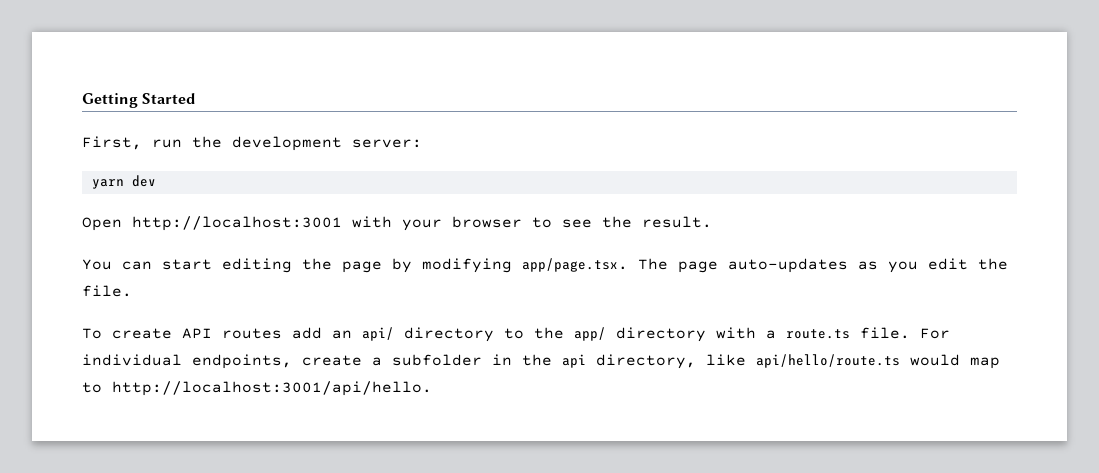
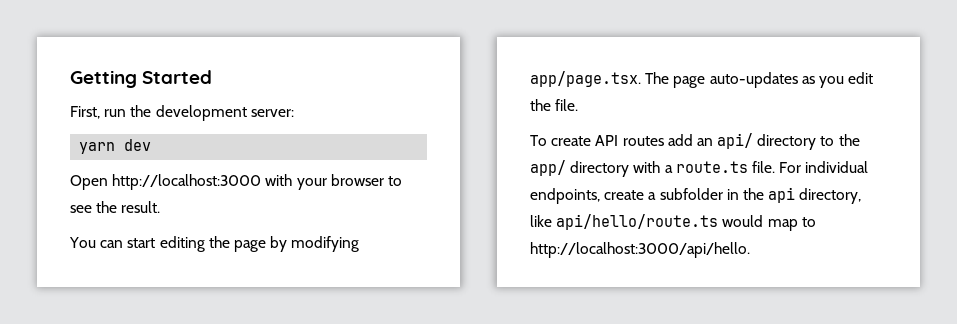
- Open http://localhost:3001 with your browser to see the result.
+ Open http://localhost:3000 with your browser to see the result.
- For individual endpoints, create a subfolder in the api directory, like api/hello/route.ts would map to http://localhost:3001/api/hello.
+ For individual endpoints, create a subfolder in the api directory, like api/hello/route.ts would map to http://localhost:3000/api/hello.

